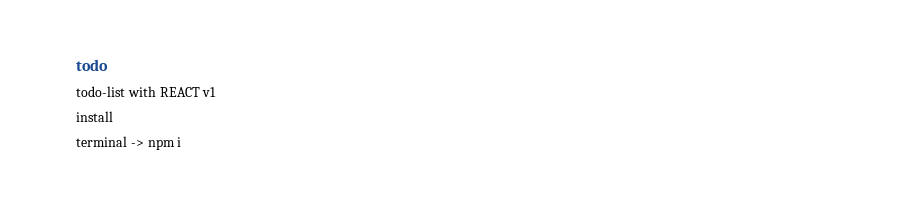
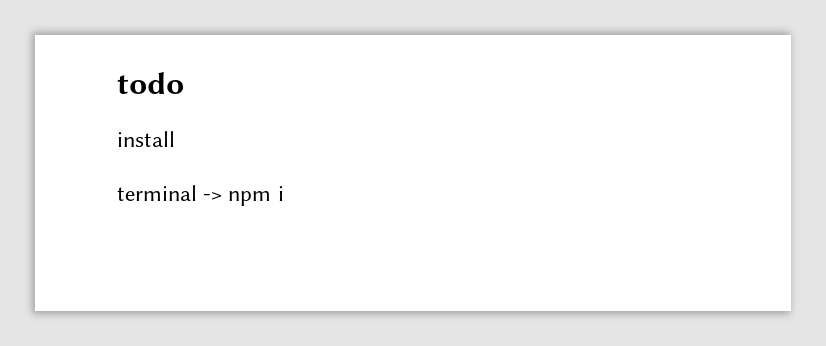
- todo-list with REACT v1

